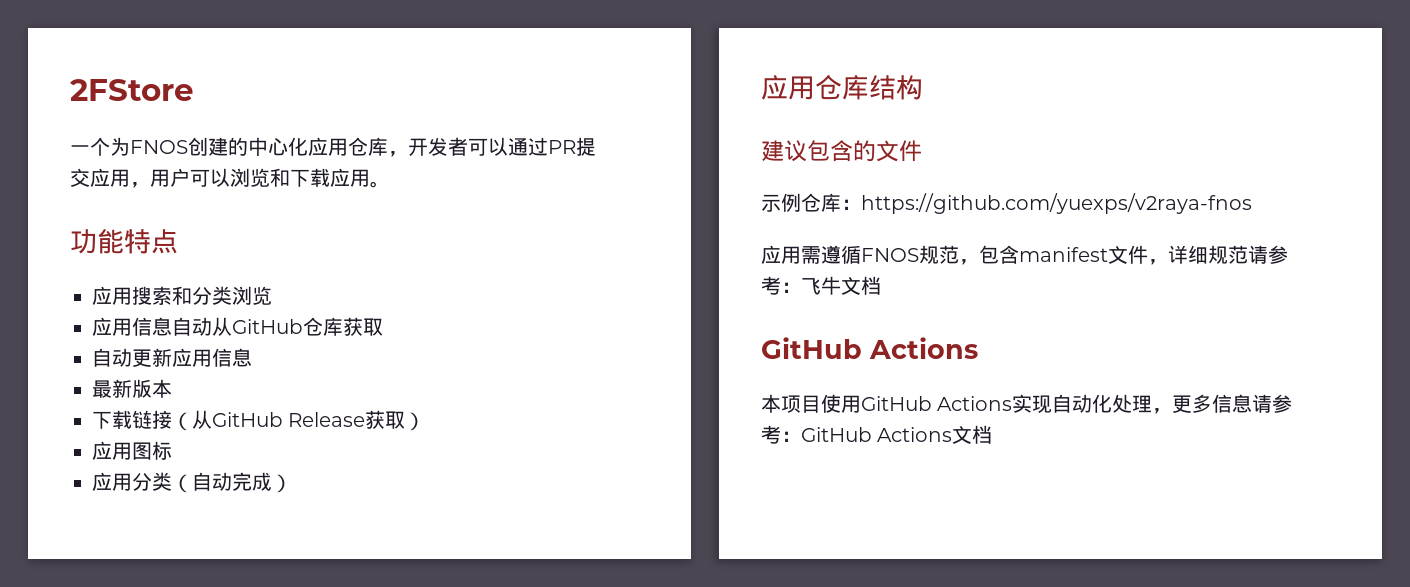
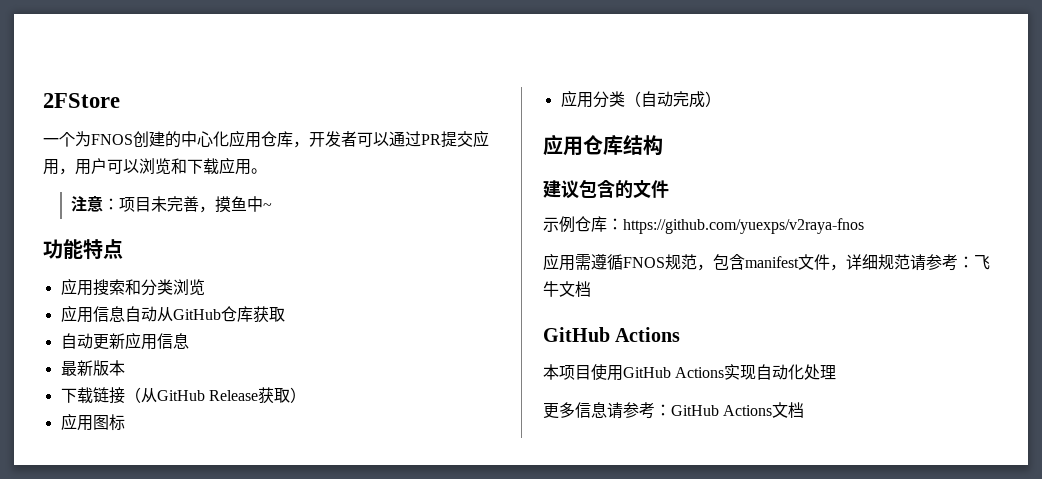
+ 注意：项目未完善，摸鱼中~
- 本项目使用GitHub Actions实现自动化处理，更多信息请参考：GitHub Actions文档
+ 本项目使用GitHub Actions实现自动化处理
+ 更多信息请参考：GitHub Actions文档

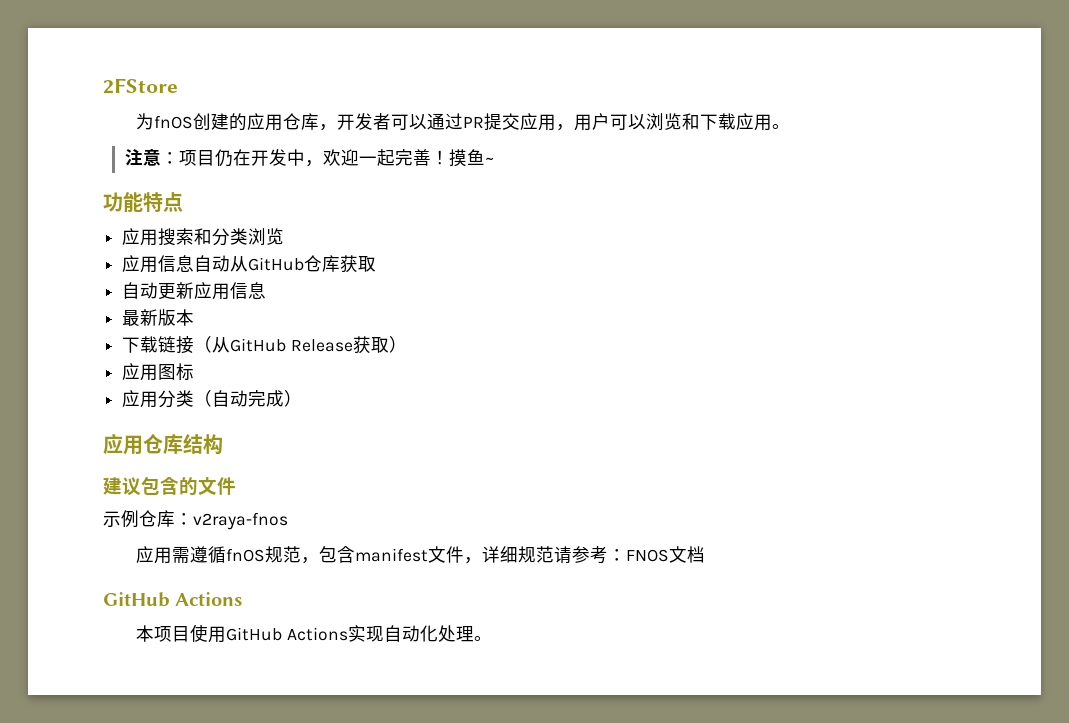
- 一个为FNOS创建的中心化应用仓库，开发者可以通过PR提交应用，用户可以浏览和下载应用。
+ 为fnOS创建的应用仓库，开发者可以通过PR提交应用，用户可以浏览和下载应用。
- 注意：项目未完善，摸鱼中~
+ 注意：项目仍在开发中，欢迎一起完善！摸鱼~
- 示例仓库：https://github.com/yuexps/v2raya-fnos
+ 示例仓库：v2raya-fnos
- 应用需遵循FNOS规范，包含manifest文件，详细规范请参考：飞牛文档
+ 应用需遵循fnOS规范，包含manifest文件，详细规范请参考：FNOS文档
- 本项目使用GitHub Actions实现自动化处理
- 更多信息请参考：GitHub Actions文档
+ 本项目使用GitHub Actions实现自动化处理。

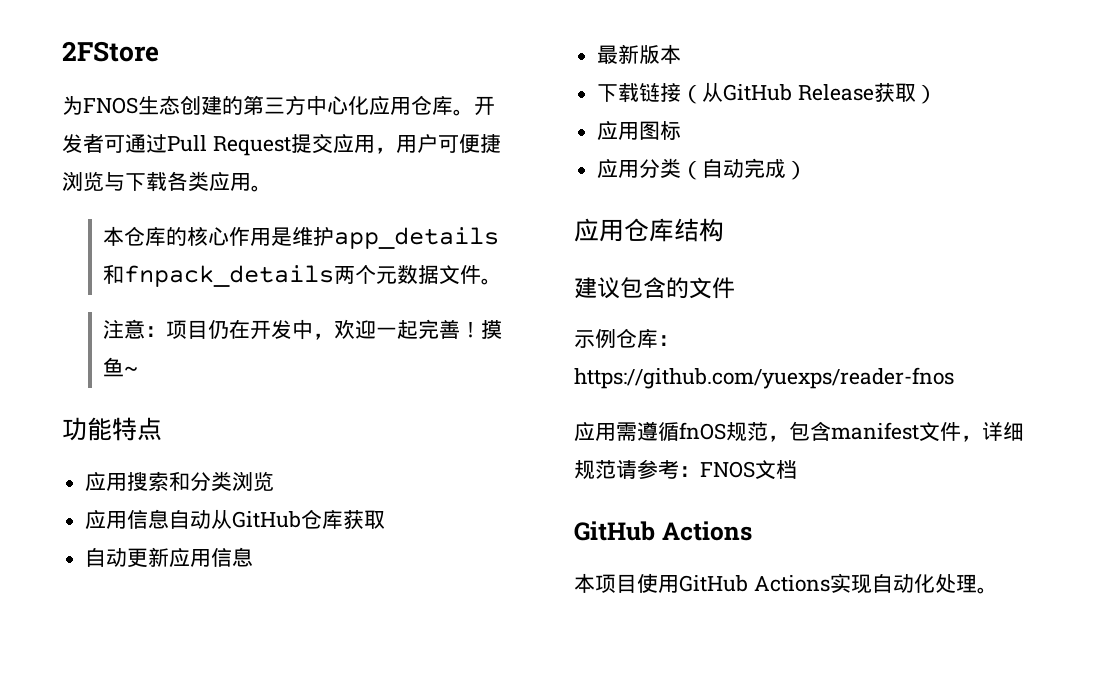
- 为fnOS创建的应用仓库，开发者可以通过PR提交应用，用户可以浏览和下载应用。
+ 为FNOS生态创建的第三方中心化应用仓库。开发者可通过Pull Request提交应用，用户可便捷浏览与下载各类应用。
+ 本仓库的核心作用是维护app_details和fnpack_details两个元数据文件。
- 示例仓库：v2raya-fnos
+ 示例仓库：https://github.com/yuexps/reader-fnos

